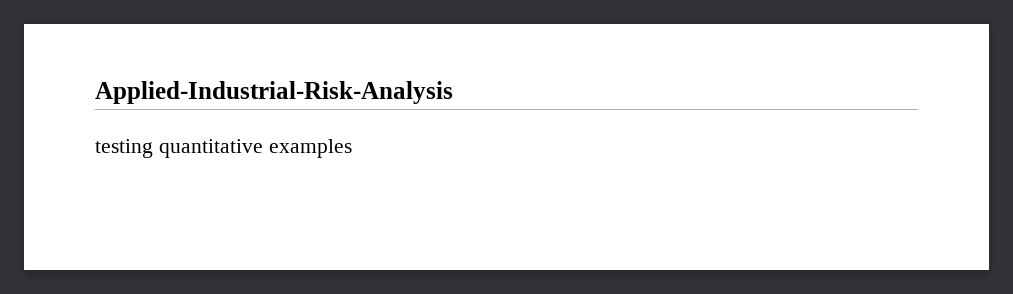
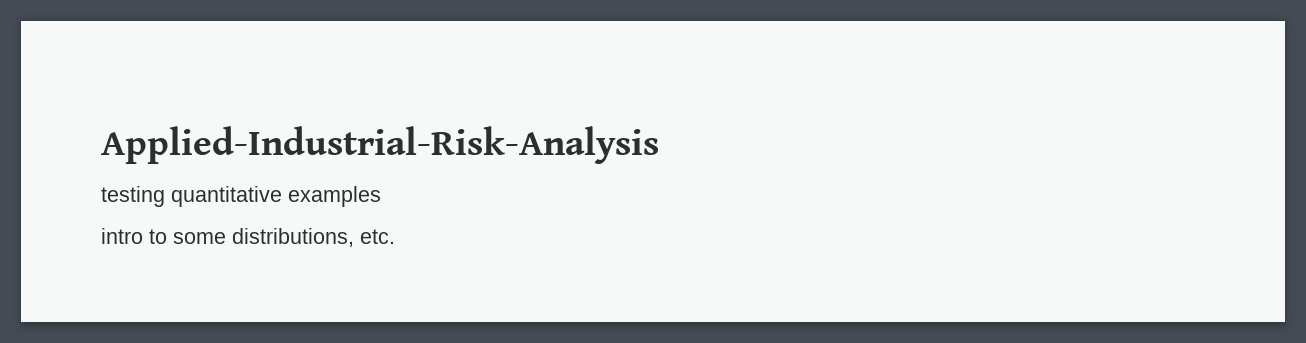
+ intro to some distributions, etc.

